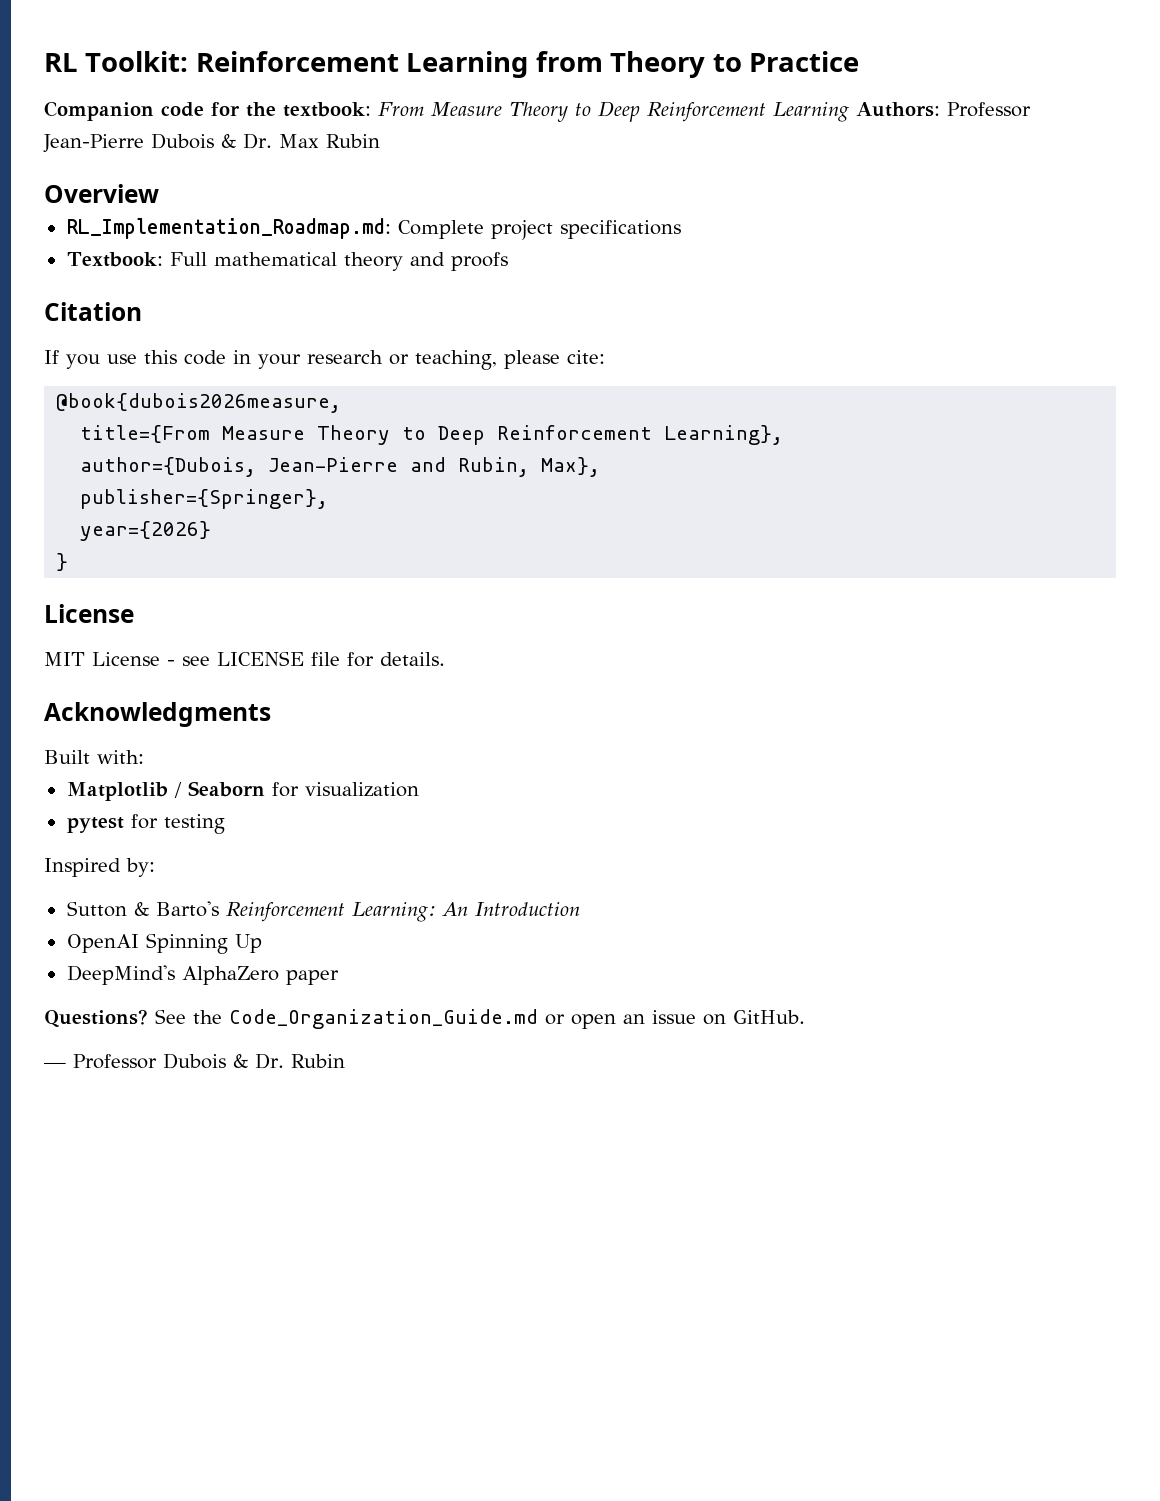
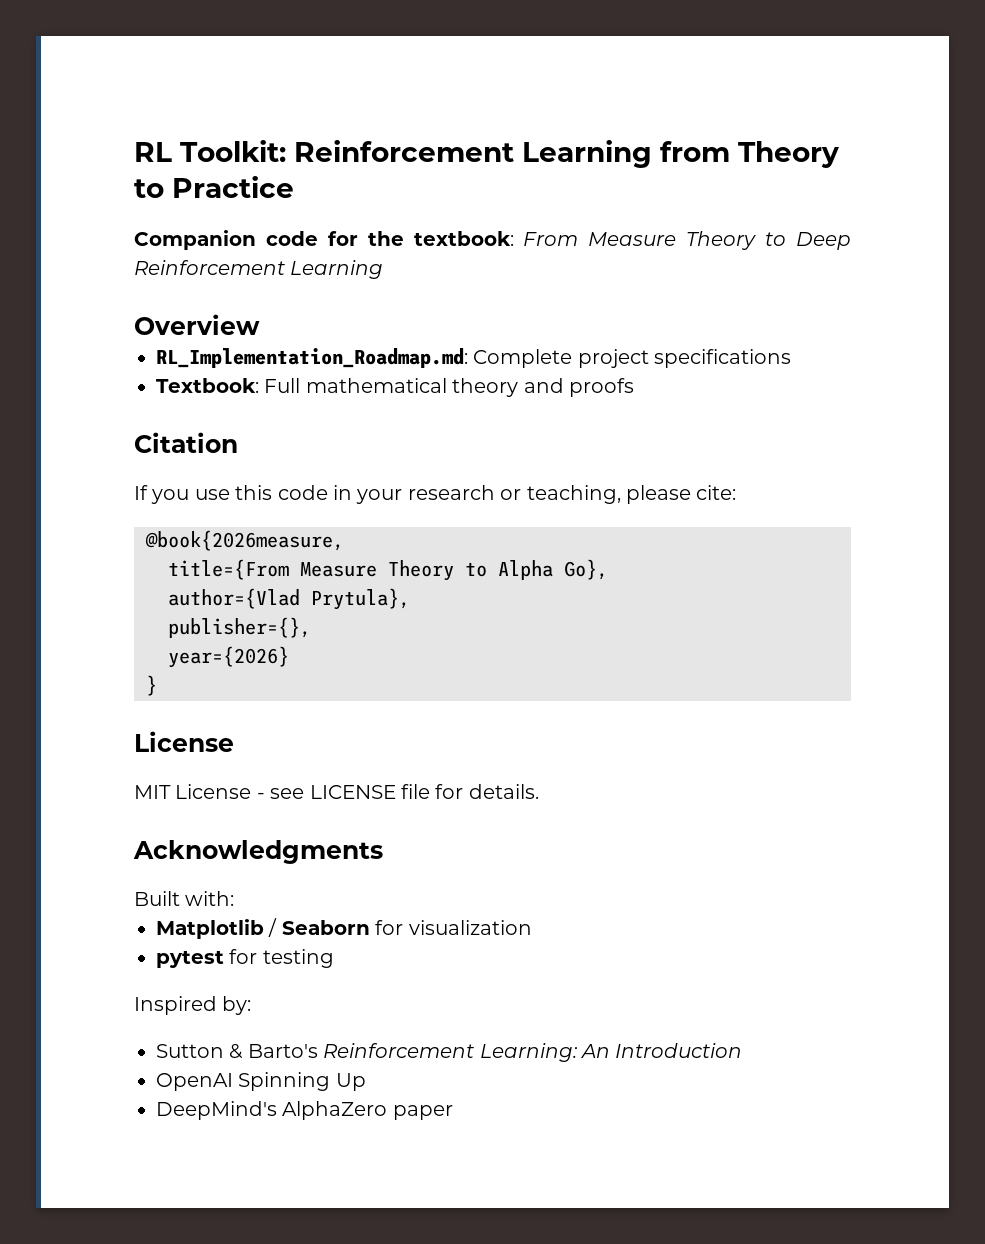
- Companion code for the textbook: From Measure Theory to Deep Reinforcement Learning Authors: Professor Jean-Pierre Dubois & Dr. Max Rubin
+ Companion code for the textbook: From Measure Theory to Deep Reinforcement Learning
- @book{dubois2026measure,
+ @book{2026measure,
- title={From Measure Theory to Deep Reinforcement Learning},
- author={Dubois, Jean-Pierre and Rubin, Max},
- publisher={Springer},
+ title={From Measure Theory to Alpha Go},
+ author={Vlad Prytula},
+ publisher={},
- Questions? See the Code_Organization_Guide.md or open an issue on GitHub.
- — Professor Dubois & Dr. Rubin

